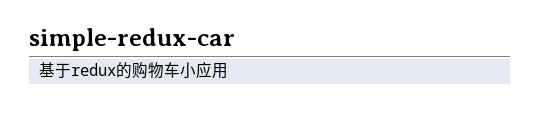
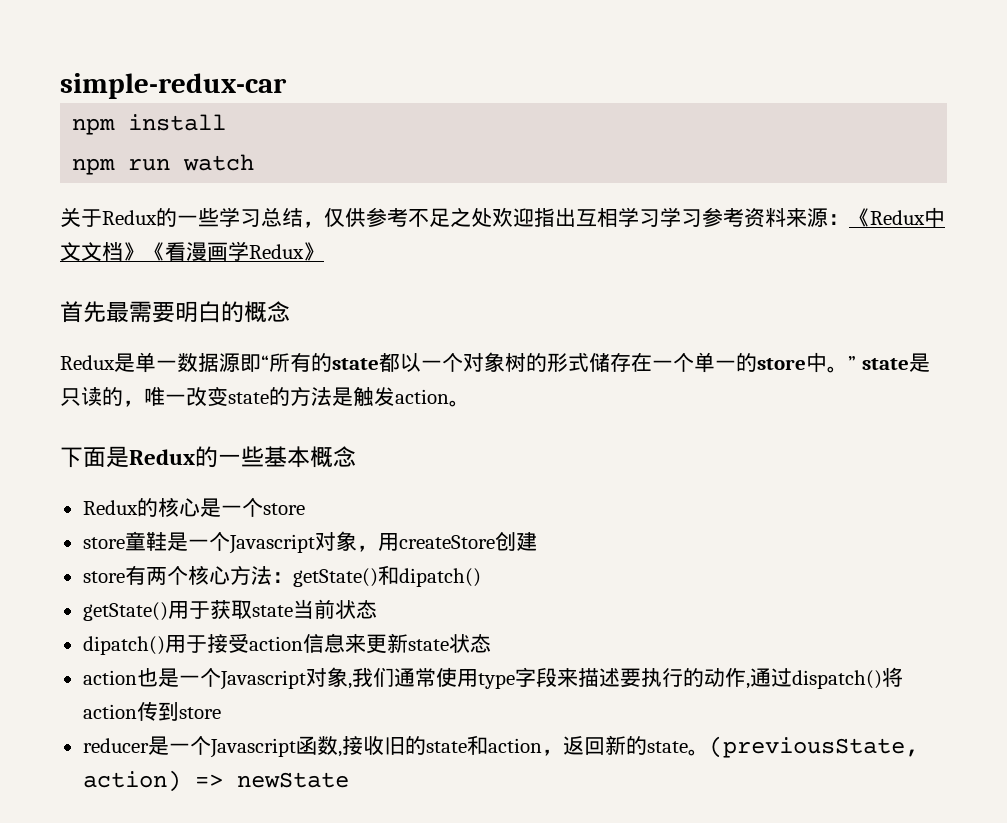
- 基于redux的购物车小应用
+ npm install
+ npm run watch
+ 关于Redux的一些学习总结，仅供参考不足之处欢迎指出互相学习学习参考资料来源：《Redux中文文档》《看漫画学Redux》
+ 首先最需要明白的概念
+ Redux是单一数据源即“所有的state都以一个对象树的形式储存在一个单一的store中。” state是只读的，唯一改变state的方法是触发action。
+ 下面是Redux的一些基本概念
+ Redux的核心是一个store
+ store童鞋是一个Javascript对象，用createStore创建
+ store有两个核心方法：getState()和dipatch()
+ getState()用于获取state当前状态
+ dipatch()用于接受action信息来更新state状态
+ action也是一个Javascript对象,我们通常使用type字段来描述要执行的动作,通过dispatch()将action传到store
+ reducer是一个Javascript函数,接收旧的state和action，返回新的state。(previousState, action) => newState

